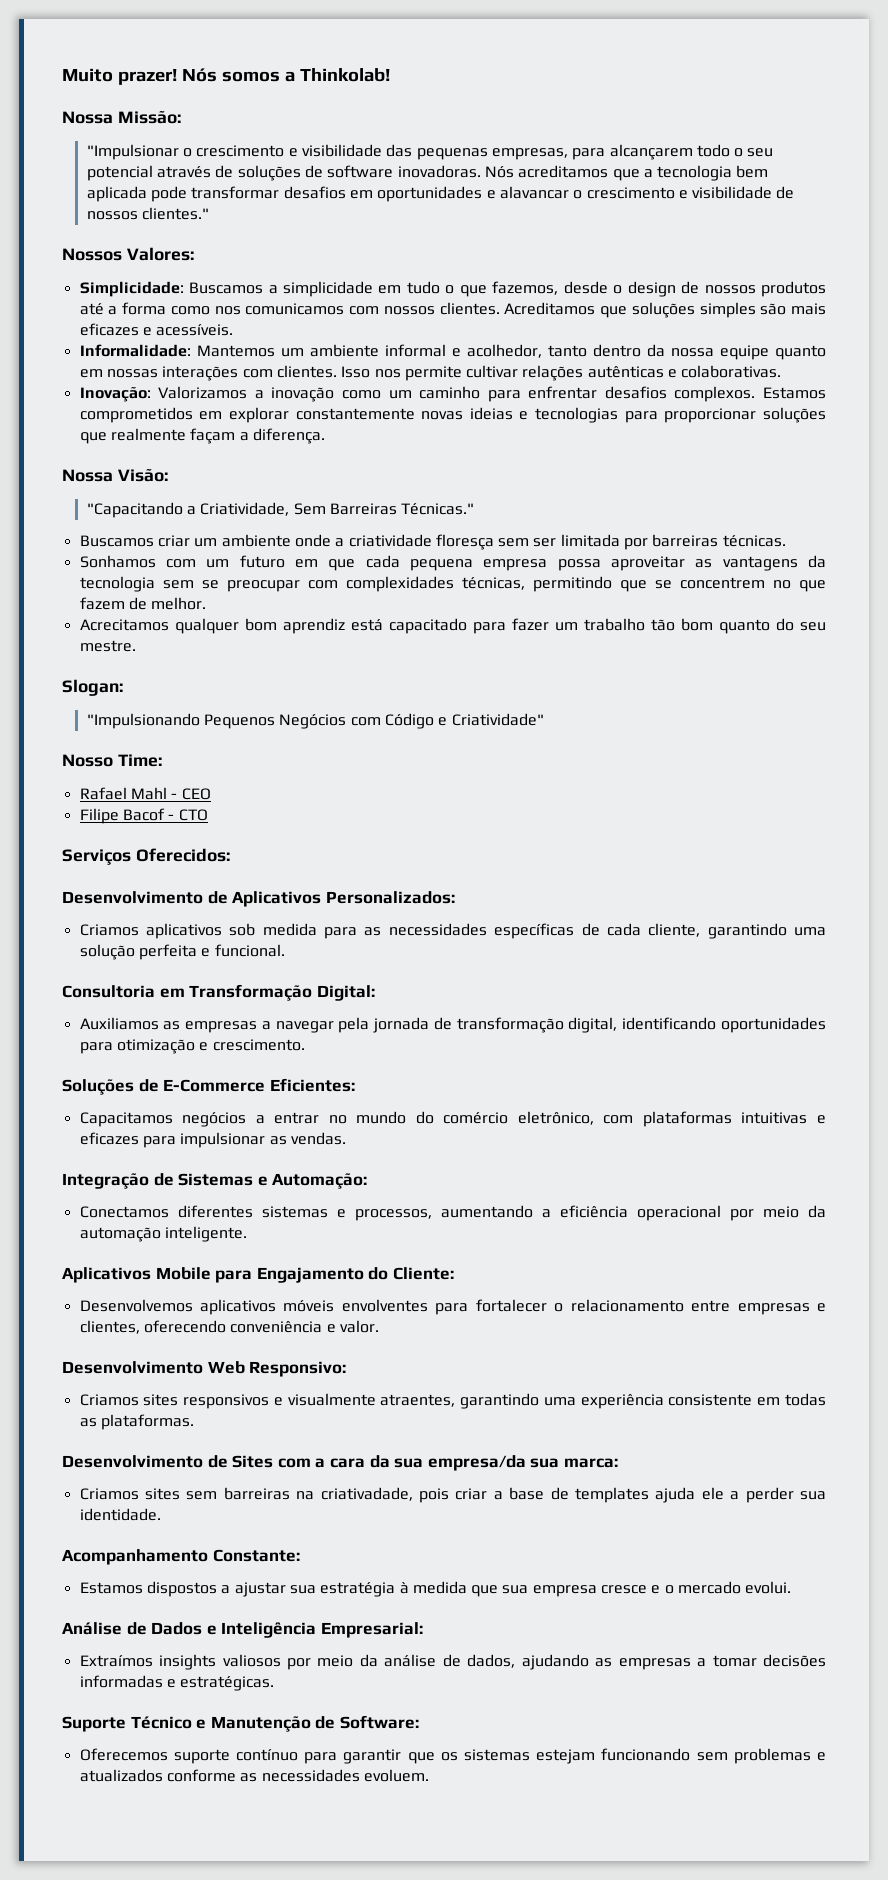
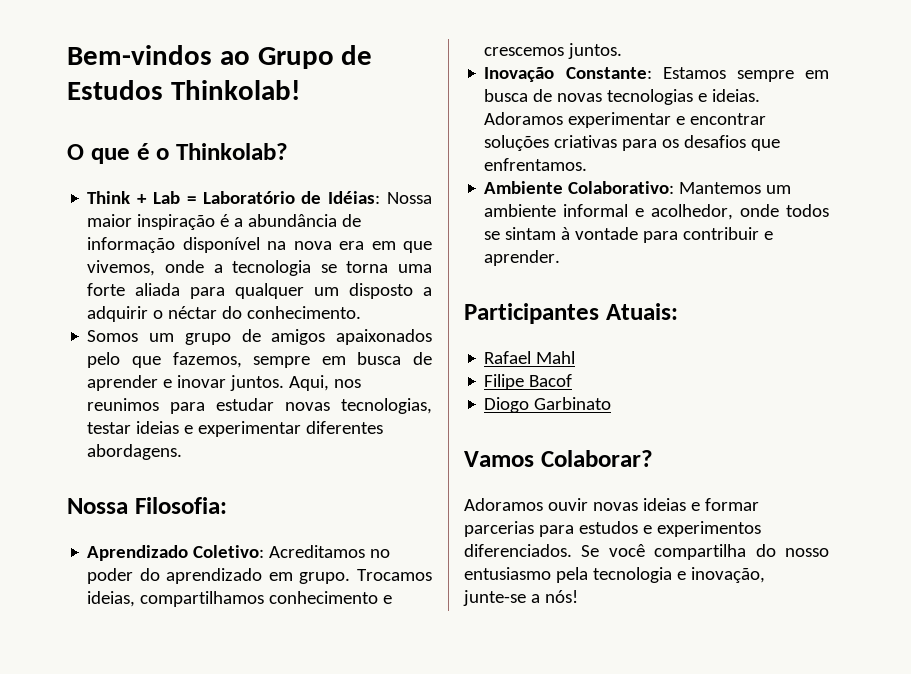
- Muito prazer! Nós somos a Thinkolab!
- Nossa Missão:
- "Impulsionar o crescimento e visibilidade das pequenas empresas, para alcançarem todo o seu potencial através de soluções de software inovadoras. Nós acreditamos que a tecnologia bem aplicada pode transformar desafios em oportunidades e alavancar o crescimento e visibilidade de nossos clientes."
- Nossos Valores:
- Simplicidade: Buscamos a simplicidade em tudo o que fazemos, desde o design de nossos produtos até a forma como nos comunicamos com nossos clientes. Acreditamos que soluções simples são mais eficazes e acessíveis.
- Informalidade: Mantemos um ambiente informal e acolhedor, tanto dentro da nossa equipe quanto em nossas interações com clientes. Isso nos permite cultivar relações autênticas e colaborativas.
- Inovação: Valorizamos a inovação como um caminho para enfrentar desafios complexos. Estamos comprometidos em explorar constantemente novas ideias e tecnologias para proporcionar soluções que realmente façam a diferença.
- Nossa Visão:
- "Capacitando a Criatividade, Sem Barreiras Técnicas."
- Buscamos criar um ambiente onde a criatividade floresça sem ser limitada por barreiras técnicas.
- Sonhamos com um futuro em que cada pequena empresa possa aproveitar as vantagens da tecnologia sem se preocupar com complexidades técnicas, permitindo que se concentrem no que fazem de melhor.
- Acrecitamos qualquer bom aprendiz está capacitado para fazer um trabalho tão bom quanto do seu mestre.
- Slogan:
- "Impulsionando Pequenos Negócios com Código e Criatividade"
- Nosso Time:
- Rafael Mahl - CEO
- Filipe Bacof - CTO
- Serviços Oferecidos:
- Desenvolvimento de Aplicativos Personalizados:
- Criamos aplicativos sob medida para as necessidades específicas de cada cliente, garantindo uma solução perfeita e funcional.
- Consultoria em Transformação Digital:
- Auxiliamos as empresas a navegar pela jornada de transformação digital, identificando oportunidades para otimização e crescimento.
- Soluções de E-Commerce Eficientes:
- Capacitamos negócios a entrar no mundo do comércio eletrônico, com plataformas intuitivas e eficazes para impulsionar as vendas.
- Integração de Sistemas e Automação:
- Conectamos diferentes sistemas e processos, aumentando a eficiência operacional por meio da automação inteligente.
- Aplicativos Mobile para Engajamento do Cliente:
- Desenvolvemos aplicativos móveis envolventes para fortalecer o relacionamento entre empresas e clientes, oferecendo conveniência e valor.
- Desenvolvimento Web Responsivo:
- Criamos sites responsivos e visualmente atraentes, garantindo uma experiência consistente em todas as plataformas.
- Desenvolvimento de Sites com a cara da sua empresa/da sua marca:
- Criamos sites sem barreiras na criativadade, pois criar a base de templates ajuda ele a perder sua identidade.
- Acompanhamento Constante:
- Estamos dispostos a ajustar sua estratégia à medida que sua empresa cresce e o mercado evolui.
- Análise de Dados e Inteligência Empresarial:
- Extraímos insights valiosos por meio da análise de dados, ajudando as empresas a tomar decisões informadas e estratégicas.
- Suporte Técnico e Manutenção de Software:
- Oferecemos suporte contínuo para garantir que os sistemas estejam funcionando sem problemas e atualizados conforme as necessidades evoluem.
+ Bem-vindos ao Grupo de Estudos Thinkolab!
+ O que é o Thinkolab?
+ Think + Lab = Laboratório de Idéias: Nossa maior inspiração é a abundância de informação disponível na nova era em que vivemos, onde a tecnologia se torna uma forte aliada para qualquer um disposto a adquirir o néctar do conhecimento.
+ Somos um grupo de amigos apaixonados pelo que fazemos, sempre em busca de aprender e inovar juntos. Aqui, nos reunimos para estudar novas tecnologias, testar ideias e experimentar diferentes abordagens.
+ Nossa Filosofia:
+ Aprendizado Coletivo: Acreditamos no poder do aprendizado em grupo. Trocamos ideias, compartilhamos conhecimento e crescemos juntos.
+ Inovação Constante: Estamos sempre em busca de novas tecnologias e ideias. Adoramos experimentar e encontrar soluções criativas para os desafios que enfrentamos.
+ Ambiente Colaborativo: Mantemos um ambiente informal e acolhedor, onde todos se sintam à vontade para contribuir e aprender.
+ Participantes Atuais:
+ Rafael Mahl
+ Filipe Bacof
+ Diogo Garbinato
+ Vamos Colaborar?
+ Adoramos ouvir novas ideias e formar parcerias para estudos e experimentos diferenciados. Se você compartilha do nosso entusiasmo pela tecnologia e inovação, junte-se a nós!

